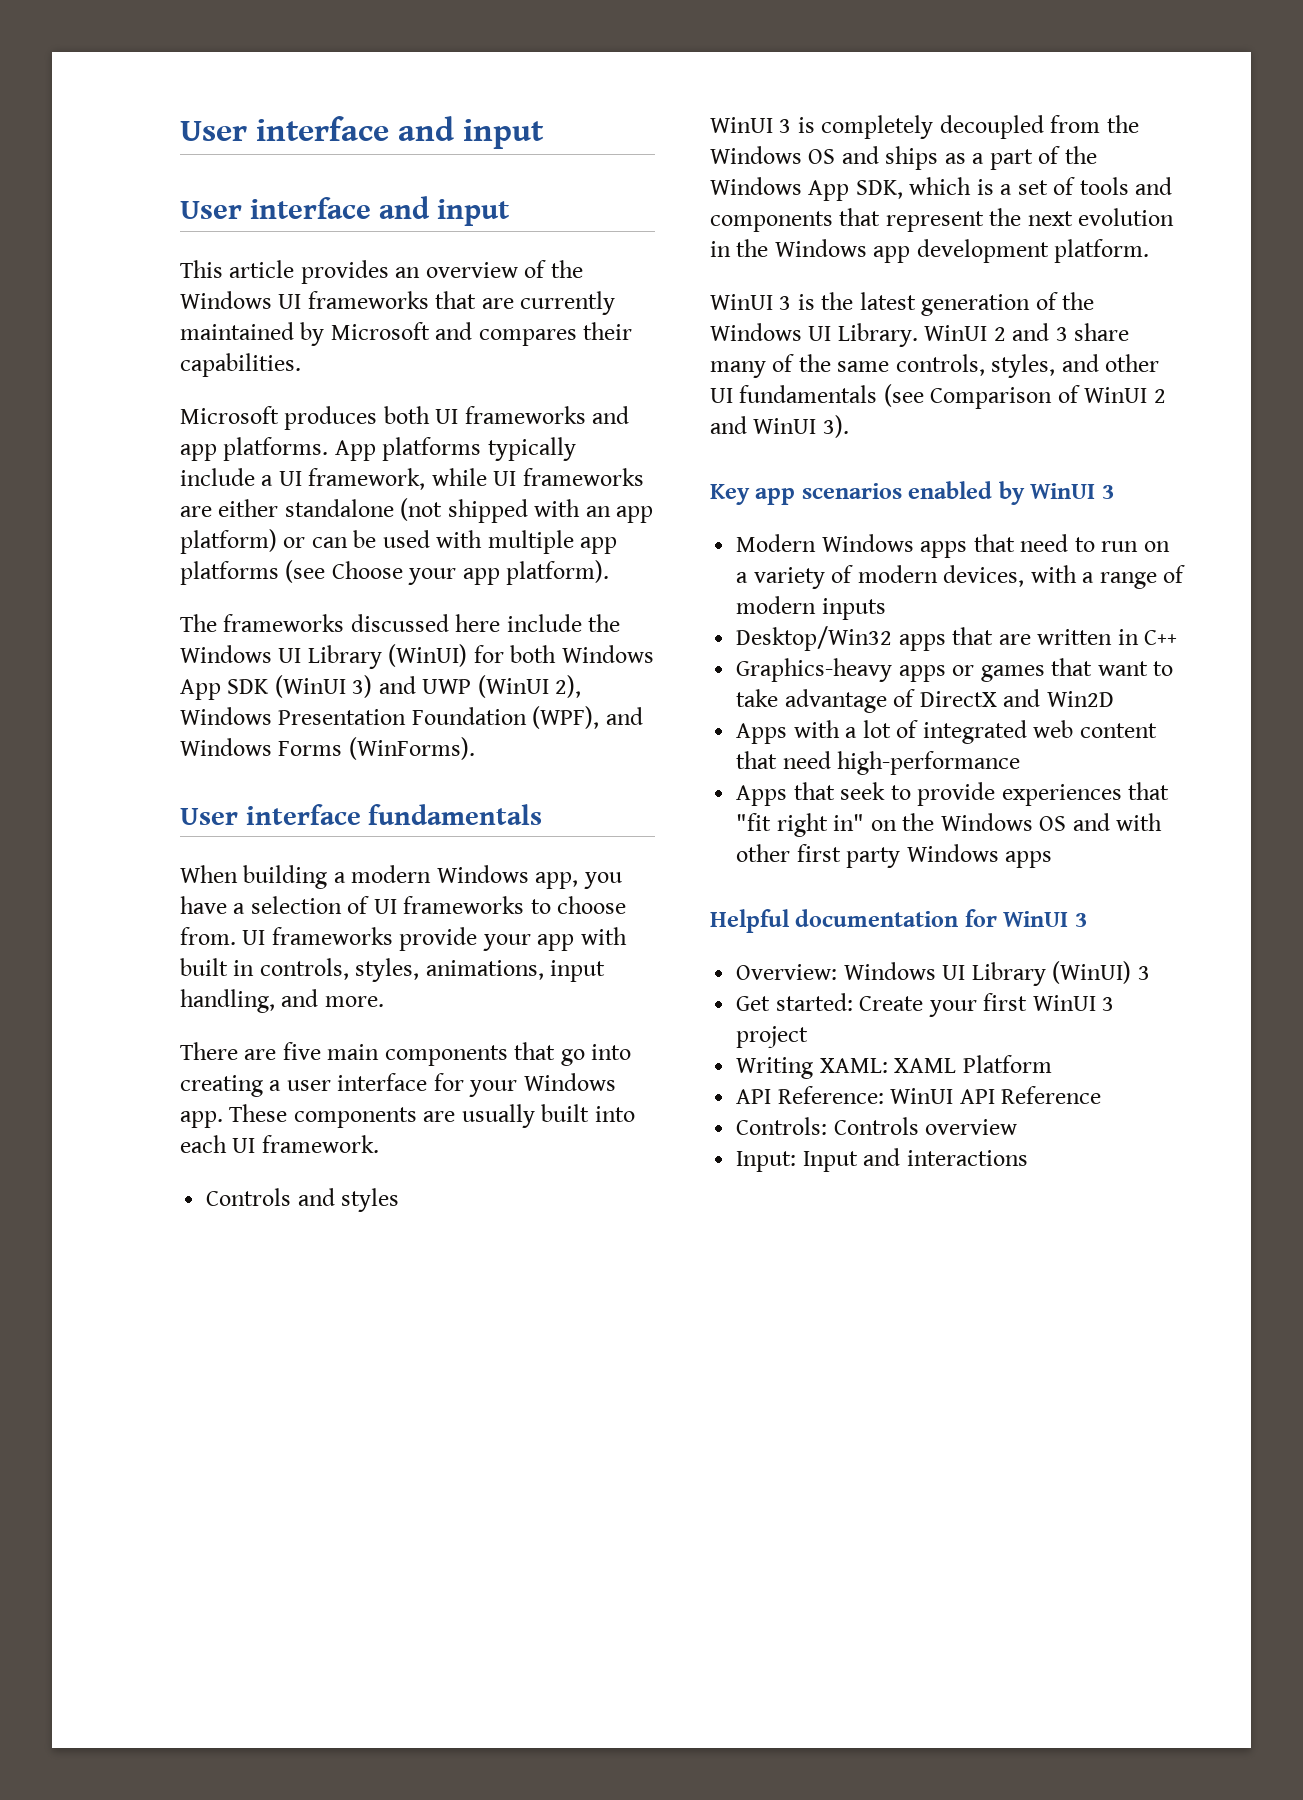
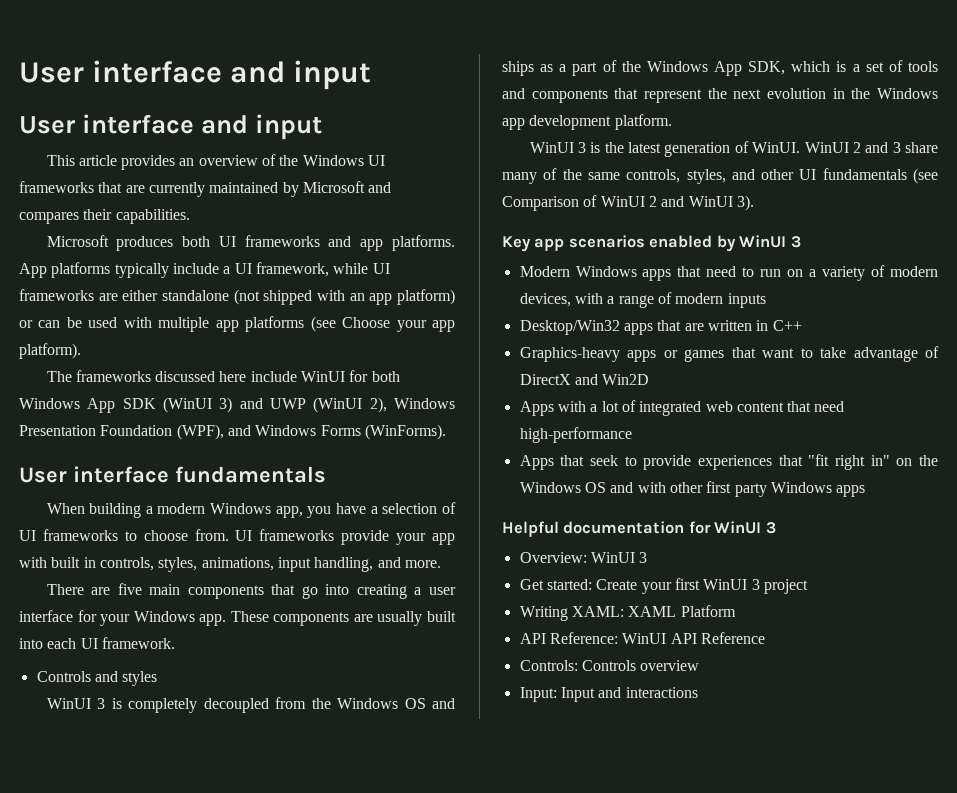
- The frameworks discussed here include the Windows UI Library (WinUI) for both Windows App SDK (WinUI 3) and UWP (WinUI 2), Windows Presentation Foundation (WPF), and Windows Forms (WinForms).
+ The frameworks discussed here include WinUI for both Windows App SDK (WinUI 3) and UWP (WinUI 2), Windows Presentation Foundation (WPF), and Windows Forms (WinForms).
- WinUI 3 is the latest generation of the Windows UI Library.
+ WinUI 3 is the latest generation of WinUI.
- Overview: Windows UI Library (WinUI) 3
+ Overview: WinUI 3

